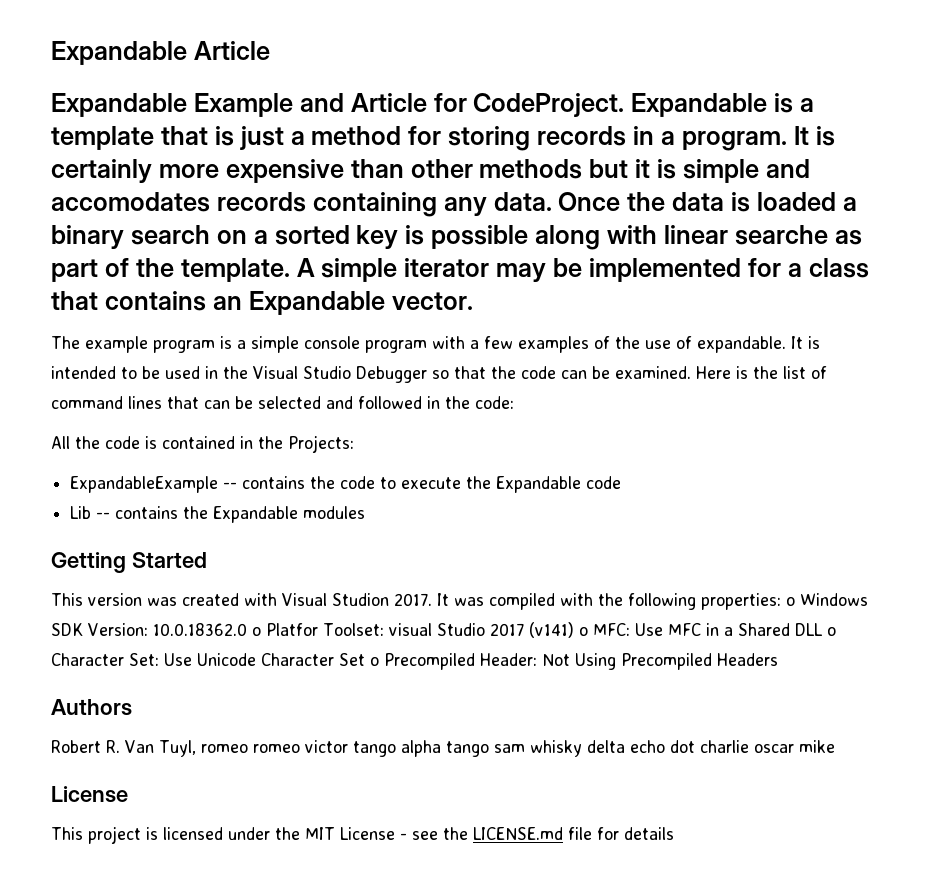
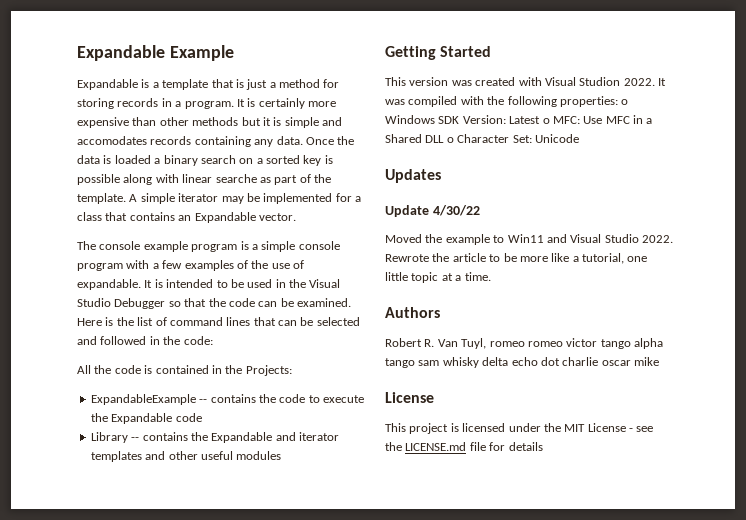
- Expandable Article
- Expandable Example and Article for CodeProject. Expandable is a template that is just a method for storing records in a program.
+ Expandable Example
+ Expandable is a template that is just a method for storing records in a program.
- The example program is a simple console program with a few examples of the use of expandable.
+ The console example program is a simple console program with a few examples of the use of expandable.
- Lib -- contains the Expandable modules
+ Library -- contains the Expandable and iterator templates and other useful modules
- This version was created with Visual Studion 2017.
+ This version was created with Visual Studion 2022.
- It was compiled with the following properties: o Windows SDK Version: 10.0.18362.0 o Platfor Toolset: visual Studio 2017 (v141) o MFC: Use MFC in a Shared DLL o Character Set: Use Unicode Character Set o Precompiled Header: Not Using Precompiled Headers
+ It was compiled with the following properties: o Windows SDK Version: Latest o MFC: Use MFC in a Shared DLL o Character Set: Unicode
+ Updates
+ Update 4/30/22
+ Moved the example to Win11 and Visual Studio 2022. Rewrote the article to be more like a tutorial, one little topic at a time.

